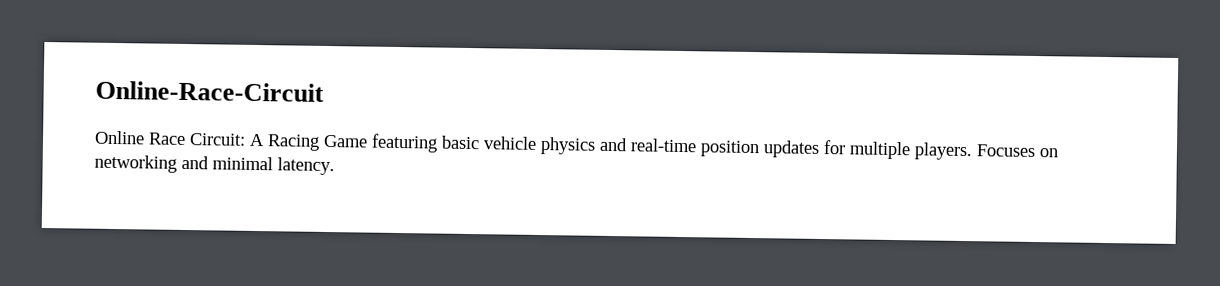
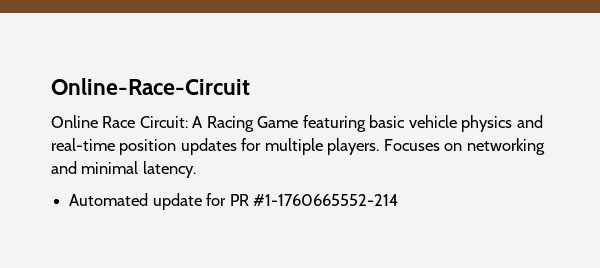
+ Automated update for PR #1-1760665552-214

